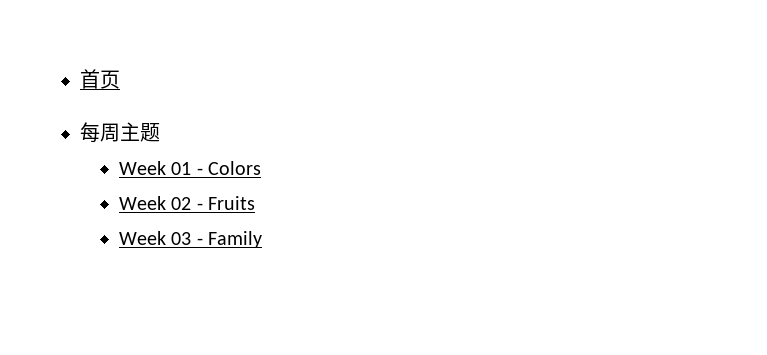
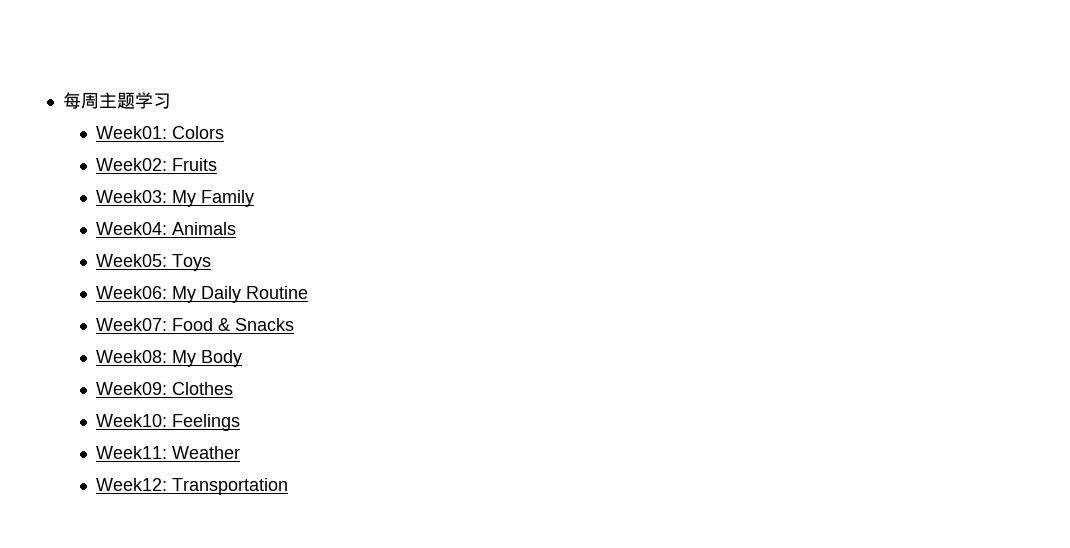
- 首页
- 每周主题
- Week 01 - Colors
- Week 02 - Fruits
- Week 03 - Family
+ 每周主题学习
+ Week01: Colors
+ Week02: Fruits
+ Week03: My Family
+ Week04: Animals
+ Week05: Toys
+ Week06: My Daily Routine
+ Week07: Food & Snacks
+ Week08: My Body
+ Week09: Clothes
+ Week10: Feelings
+ Week11: Weather
+ Week12: Transportation

